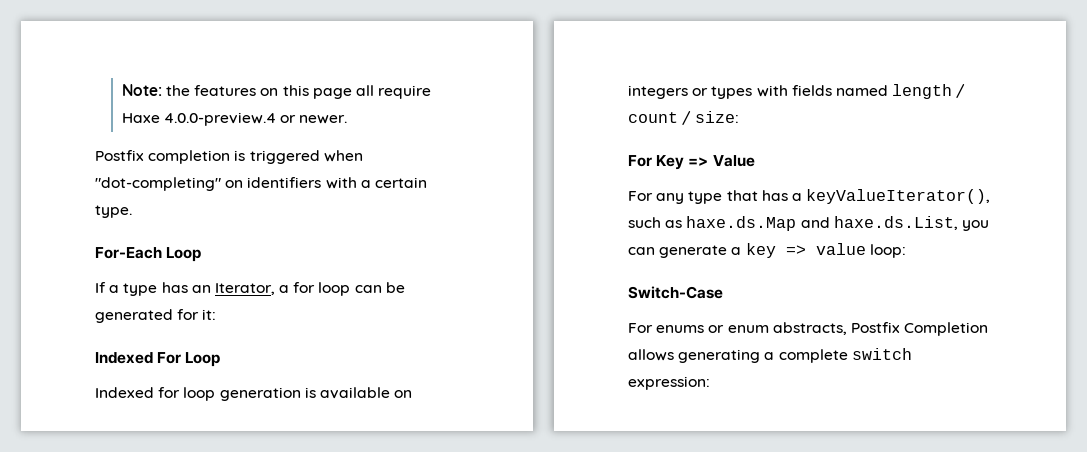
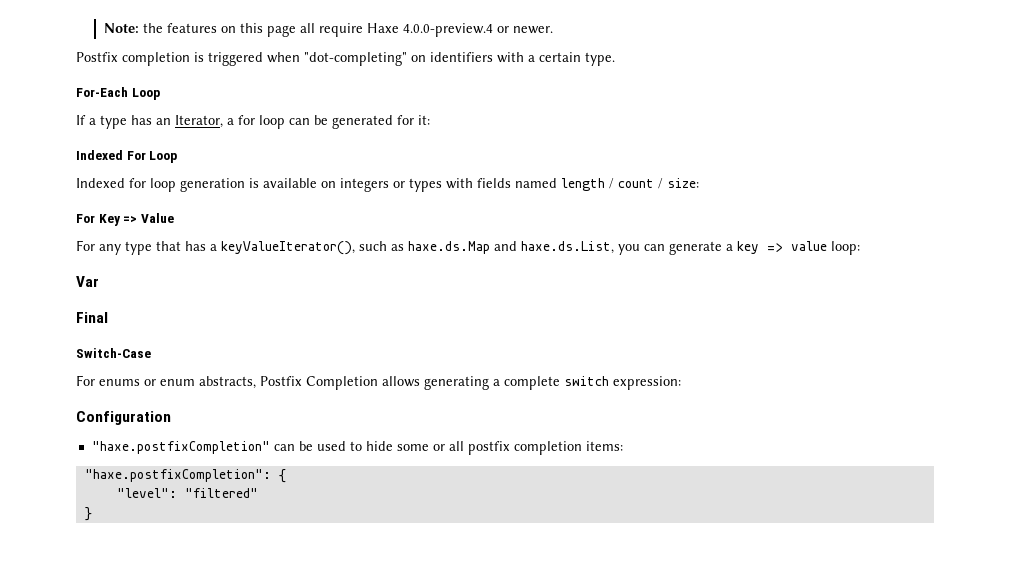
+ Var
+ Final
+ Configuration
+ "haxe.postfixCompletion" can be used to hide some or all postfix completion items:
+ "haxe.postfixCompletion": {
+ "level": "filtered"
+ }

